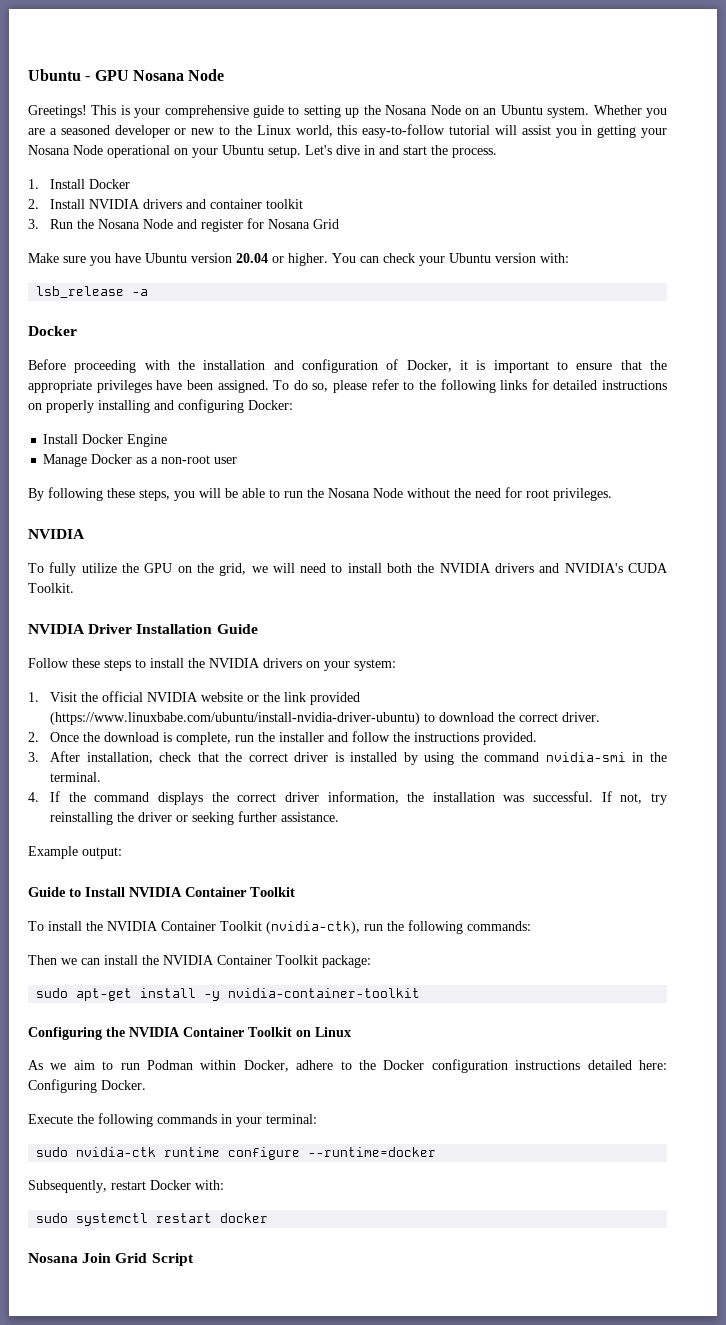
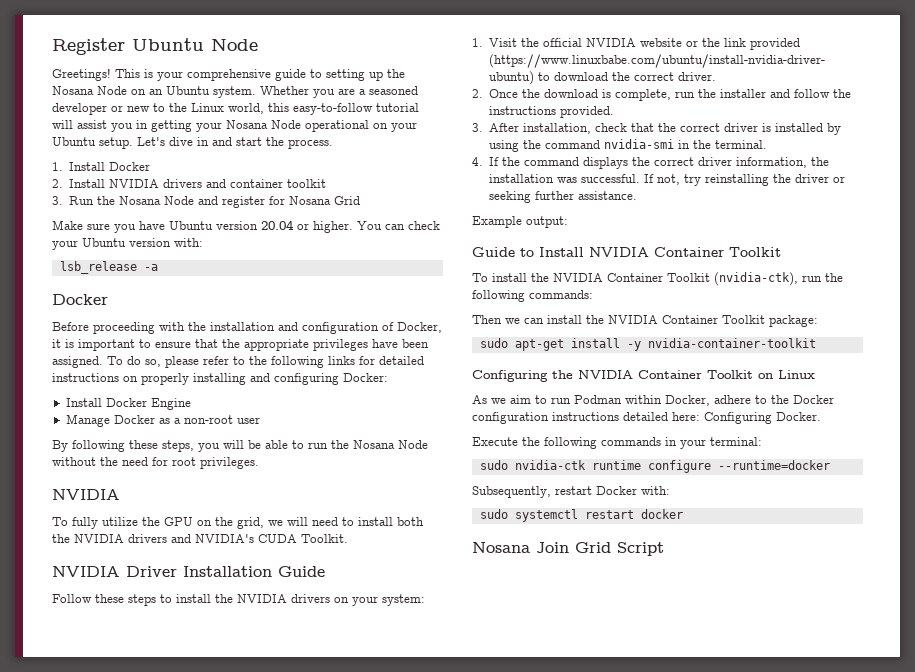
- Ubuntu - GPU Nosana Node
+ Register Ubuntu Node

